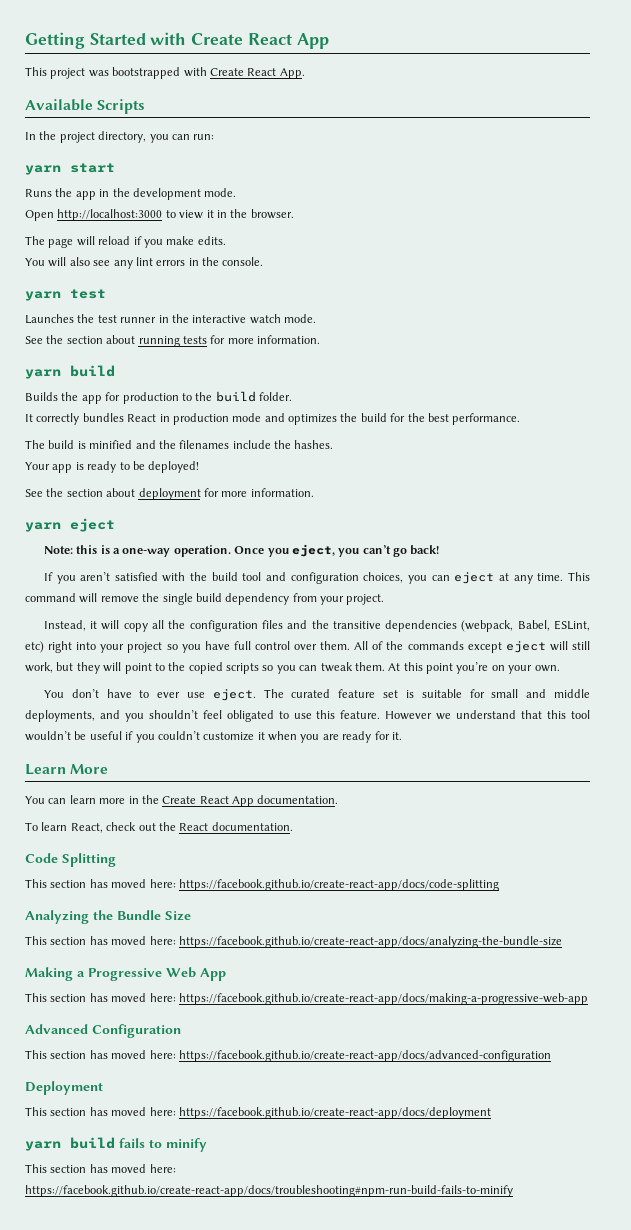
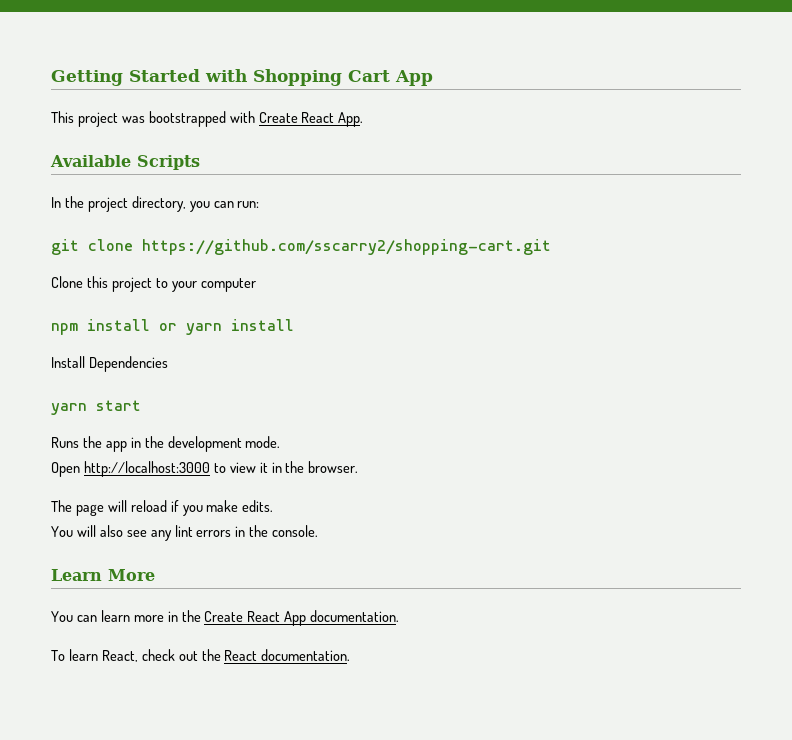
- Getting Started with Create React App
+ Getting Started with Shopping Cart App
+ git clone https://github.com/sscarry2/shopping-cart.git
+ Clone this project to your computer
+ npm install or yarn install
+ Install Dependencies
- yarn test
- Launches the test runner in the interactive watch mode.
- See the section about running tests for more information.
- yarn build
- Builds the app for production to the build folder.
- It correctly bundles React in production mode and optimizes the build for the best performance.
- The build is minified and the filenames include the hashes.
- Your app is ready to be deployed!
- See the section about deployment for more information.
- yarn eject
- Note: this is a one-way operation. Once you eject, you can’t go back!
- If you aren’t satisfied with the build tool and configuration choices, you can eject at any time. This command will remove the single build dependency from your project.
- Instead, it will copy all the configuration files and the transitive dependencies (webpack, Babel, ESLint, etc) right into your project so you have full control over them. All of the commands except eject will still work, but they will point to the copied scripts so you can tweak them. At this point you’re on your own.
- You don’t have to ever use eject. The curated feature set is suitable for small and middle deployments, and you shouldn’t feel obligated to use this feature. However we understand that this tool wouldn’t be useful if you couldn’t customize it when you are ready for it.
- Code Splitting
- This section has moved here: https://facebook.github.io/create-react-app/docs/code-splitting
- Analyzing the Bundle Size
- This section has moved here: https://facebook.github.io/create-react-app/docs/analyzing-the-bundle-size
- Making a Progressive Web App
- This section has moved here: https://facebook.github.io/create-react-app/docs/making-a-progressive-web-app
- Advanced Configuration
- This section has moved here: https://facebook.github.io/create-react-app/docs/advanced-configuration
- Deployment
- This section has moved here: https://facebook.github.io/create-react-app/docs/deployment
- yarn build fails to minify
- This section has moved here: https://facebook.github.io/create-react-app/docs/troubleshooting#npm-run-build-fails-to-minify

